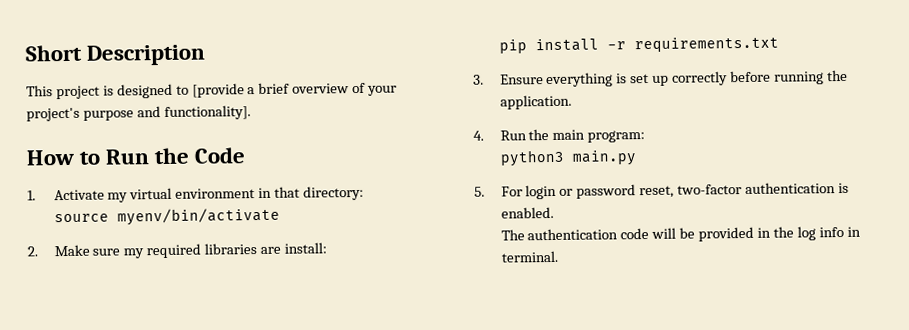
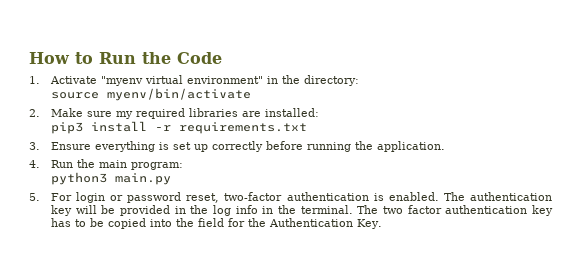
- Short Description
- This project is designed to [provide a brief overview of your project's purpose and functionality].
- 1. Activate my virtual environment in that directory:
+ 1. Activate "myenv virtual environment" in the directory:
- 2. Make sure my required libraries are install:
- pip install -r requirements.txt
+ 2. Make sure my required libraries are installed:
+ pip3 install -r requirements.txt
- 5. For login or password reset, two-factor authentication is enabled.
- The authentication code will be provided in the log info in terminal.
+ 5. For login or password reset, two-factor authentication is enabled. The authentication key will be provided in the log info in the terminal. The two factor authentication key has to be copied into the field for the Authentication Key.

